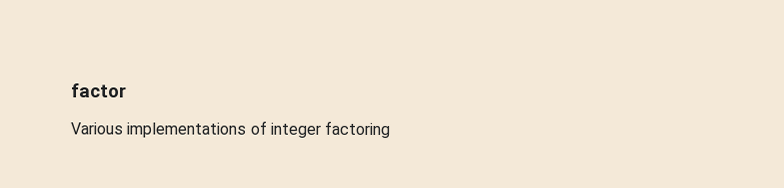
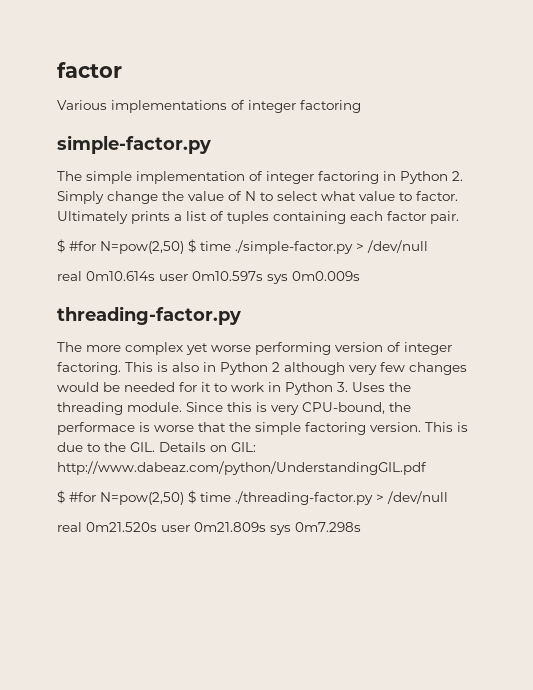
+ simple-factor.py
+ The simple implementation of integer factoring in Python 2. Simply change the value of N to select what value to factor. Ultimately prints a list of tuples containing each factor pair.
+ $ #for N=pow(2,50) $ time ./simple-factor.py > /dev/null
+ real 0m10.614s user 0m10.597s sys 0m0.009s
+ threading-factor.py
+ The more complex yet worse performing version of integer factoring. This is also in Python 2 although very few changes would be needed for it to work in Python 3. Uses the threading module. Since this is very CPU-bound, the performace is worse that the simple factoring version. This is due to the GIL. Details on GIL: http://www.dabeaz.com/python/UnderstandingGIL.pdf
+ $ #for N=pow(2,50) $ time ./threading-factor.py > /dev/null
+ real 0m21.520s user 0m21.809s sys 0m7.298s

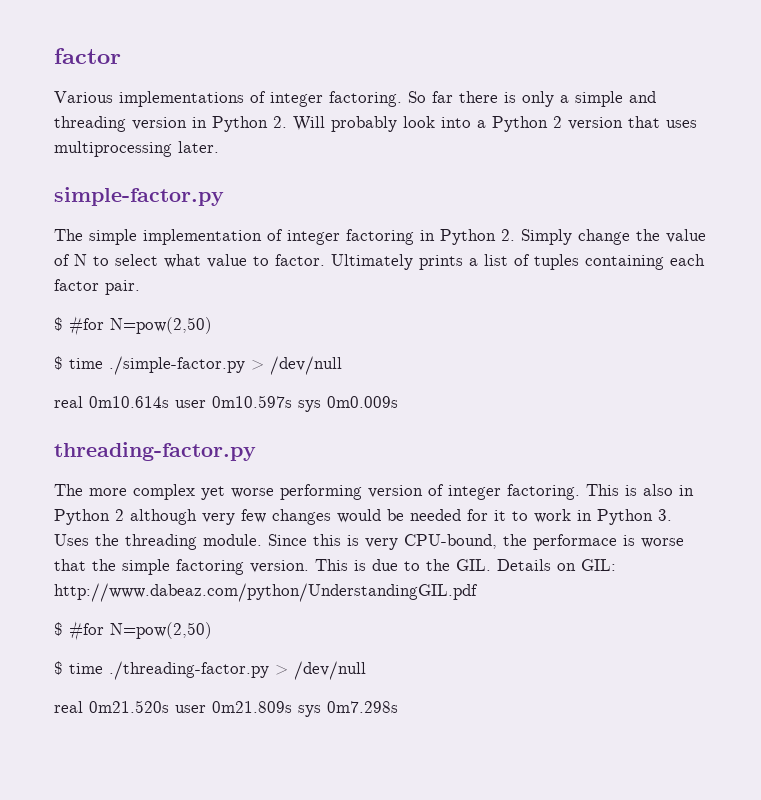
- Various implementations of integer factoring
+ Various implementations of integer factoring. So far there is only a simple and threading version in Python 2. Will probably look into a Python 2 version that uses multiprocessing later.
  Ultimately prints a list of tuples containing each factor pair.
- $ #for N=pow(2,50) $ time ./simple-factor.py > /dev/null
+ $ #for N=pow(2,50)
+ $ time ./simple-factor.py > /dev/null
  This is due to the GIL. Details on GIL: http://www.dabeaz.com/python/UnderstandingGIL.pdf
- $ #for N=pow(2,50) $ time ./threading-factor.py > /dev/null
+ $ #for N=pow(2,50)
+ $ time ./threading-factor.py > /dev/null

